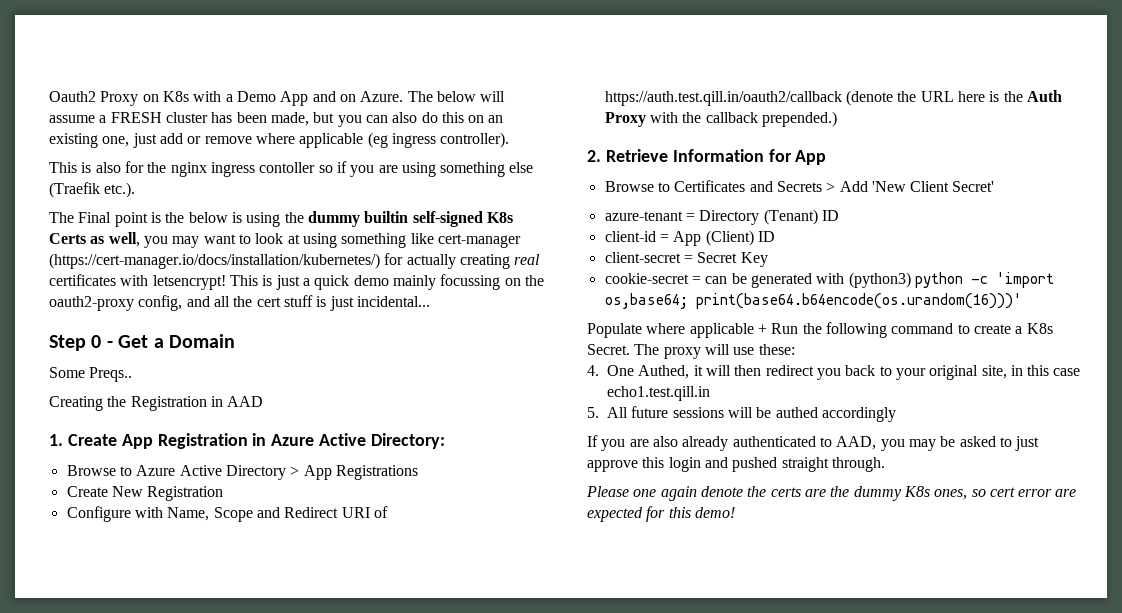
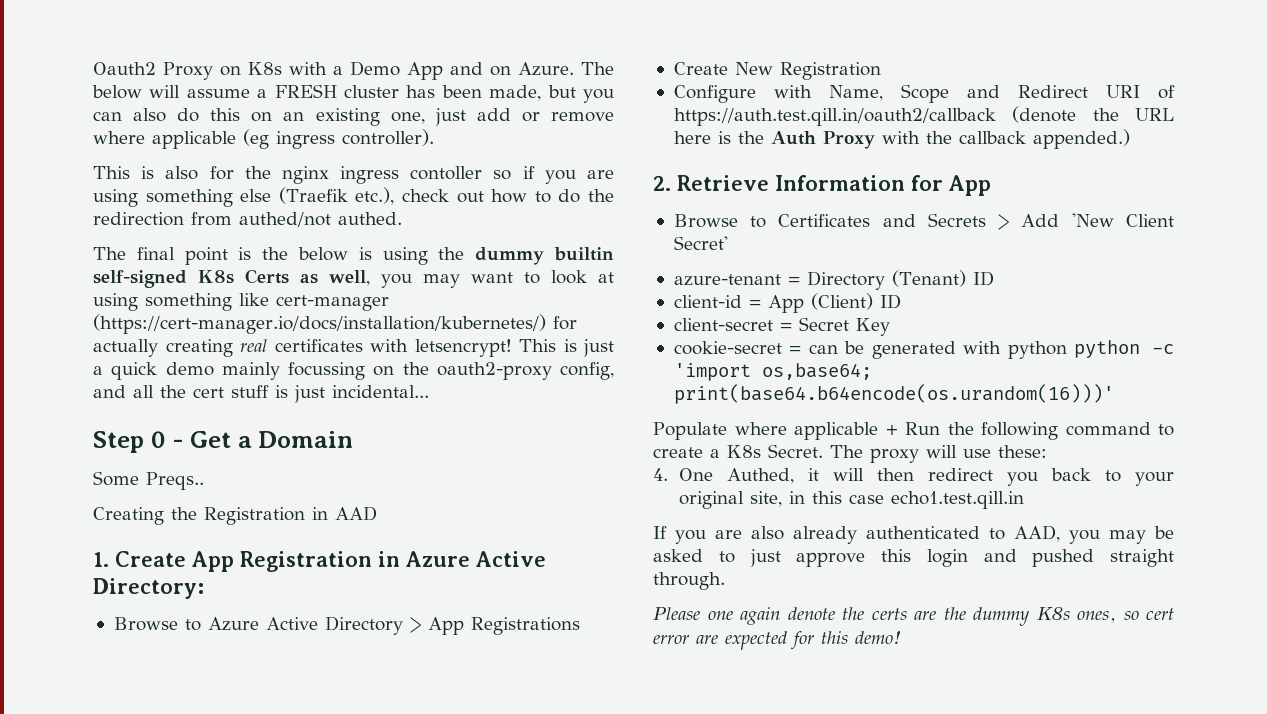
- This is also for the nginx ingress contoller so if you are using something else (Traefik etc.).
- The Final point is the below is using the dummy builtin self-signed K8s Certs as well, you may want to look at using something like cert-manager (https://cert-manager.io/docs/installation/kubernetes/) for actually creating real certificates with letsencrypt!
+ This is also for the nginx ingress contoller so if you are using something else (Traefik etc.), check out how to do the redirection from authed/not authed.
+ The final point is the below is using the dummy builtin self-signed K8s Certs as well, you may want to look at using something like cert-manager (https://cert-manager.io/docs/installation/kubernetes/) for actually creating real certificates with letsencrypt!
- Configure with Name, Scope and Redirect URI of https://auth.test.qill.in/oauth2/callback (denote the URL here is the Auth Proxy with the callback prepended.)
+ Configure with Name, Scope and Redirect URI of https://auth.test.qill.in/oauth2/callback (denote the URL here is the Auth Proxy with the callback appended.)
- cookie-secret = can be generated with (python3) python -c 'import os,base64; print(base64.b64encode(os.urandom(16)))'
+ cookie-secret = can be generated with python python -c 'import os,base64; print(base64.b64encode(os.urandom(16)))'
- 5. All future sessions will be authed accordingly

